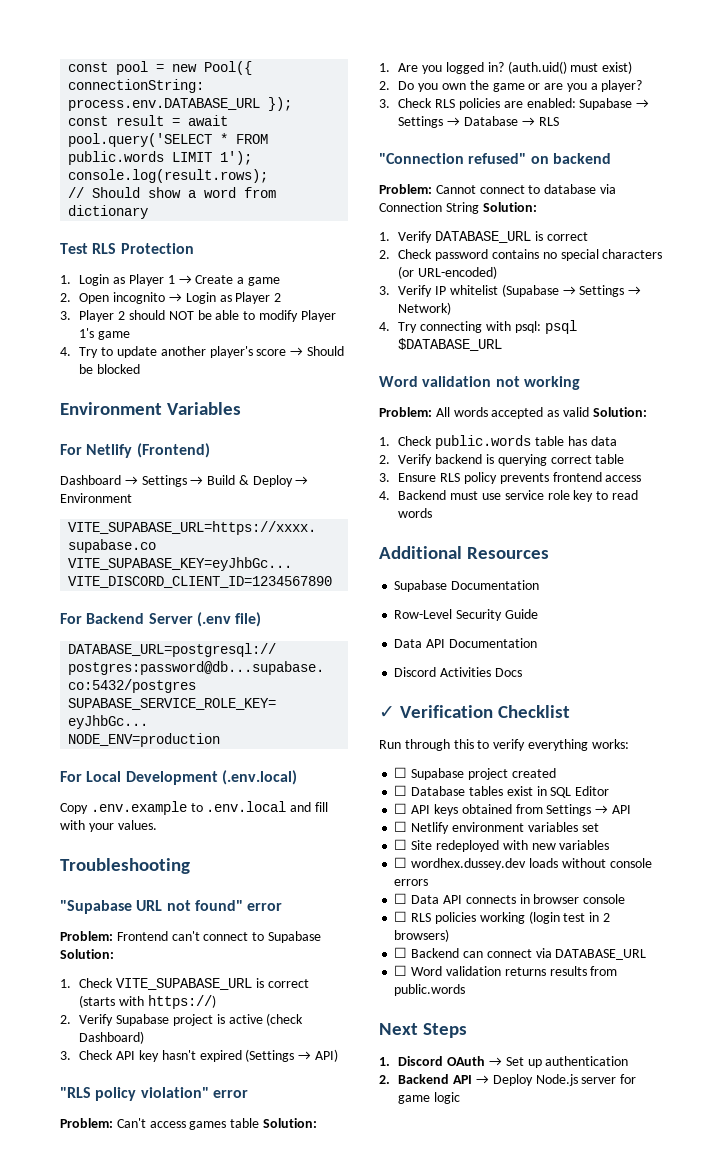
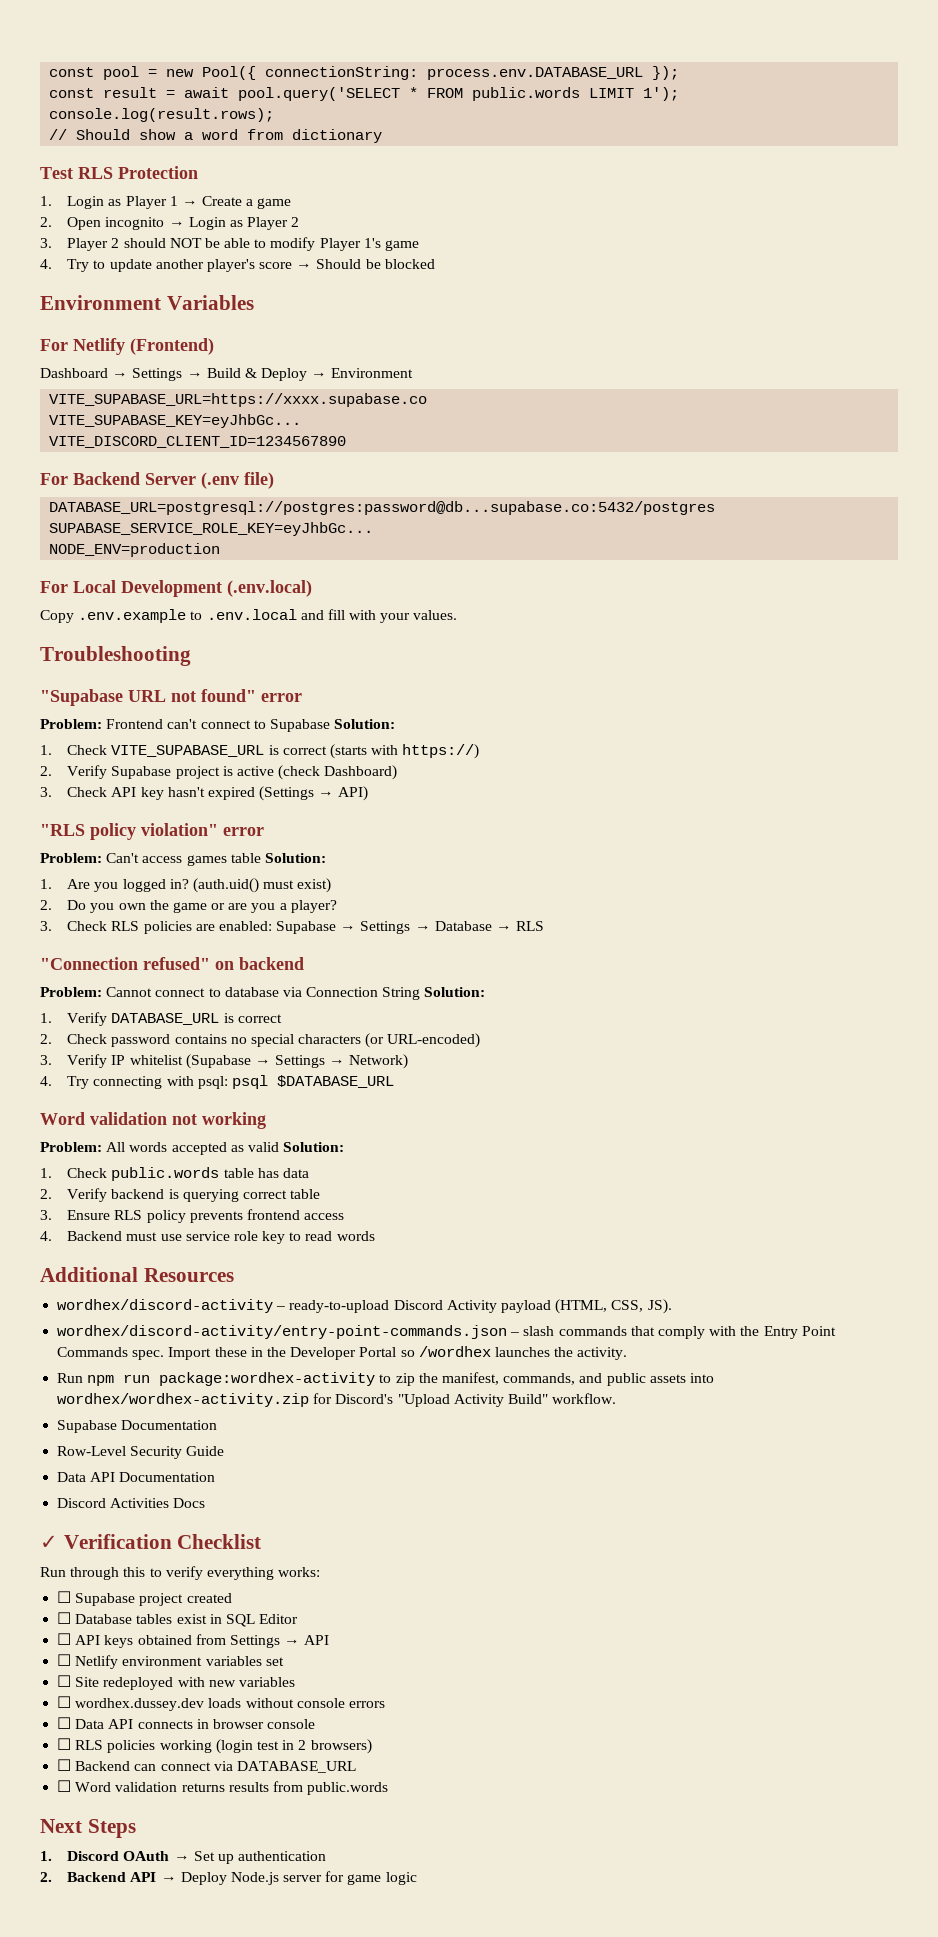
+ wordhex/discord-activity – ready-to-upload Discord Activity payload (HTML, CSS, JS).
+ wordhex/discord-activity/entry-point-commands.json – slash commands that comply with the Entry Point Commands spec. Import these in the Developer Portal so /wordhex launches the activity.
+ Run npm run package:wordhex-activity to zip the manifest, commands, and public assets into wordhex/wordhex-activity.zip for Discord's "Upload Activity Build" workflow.

